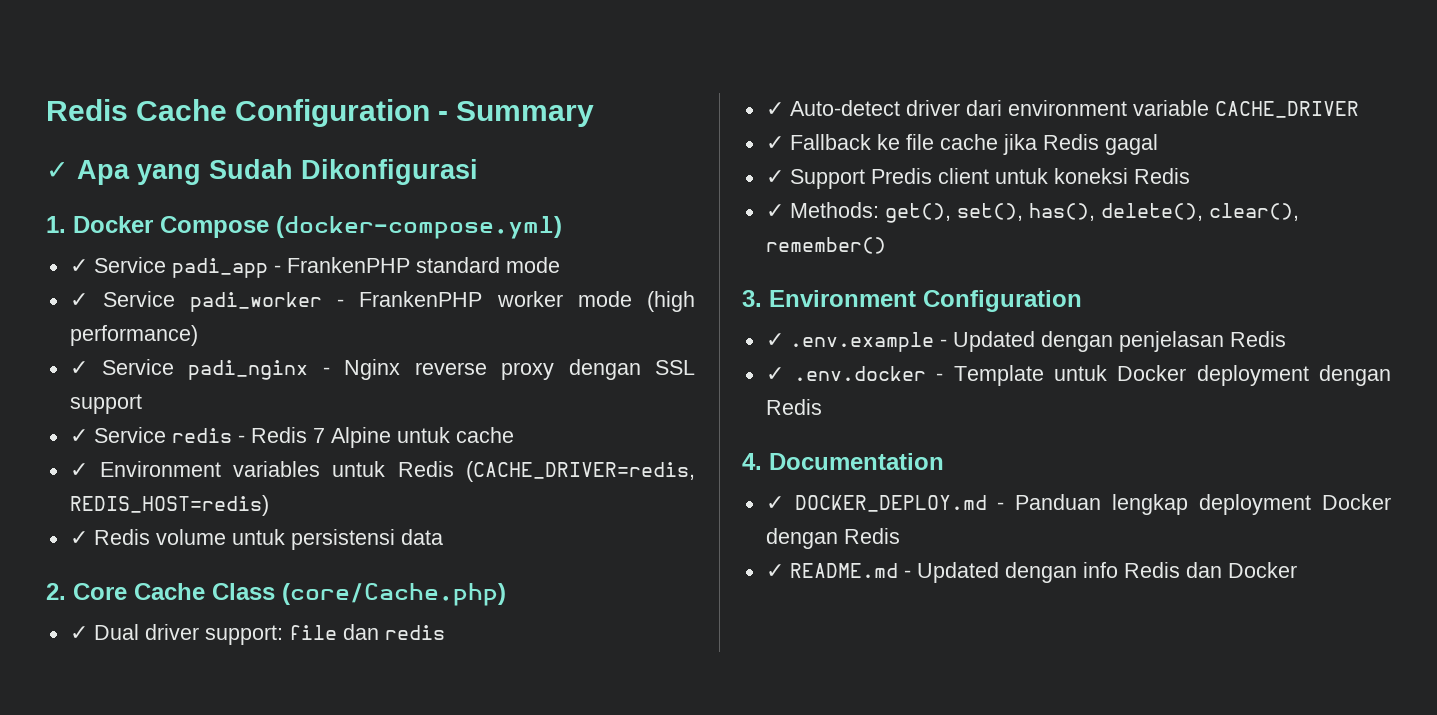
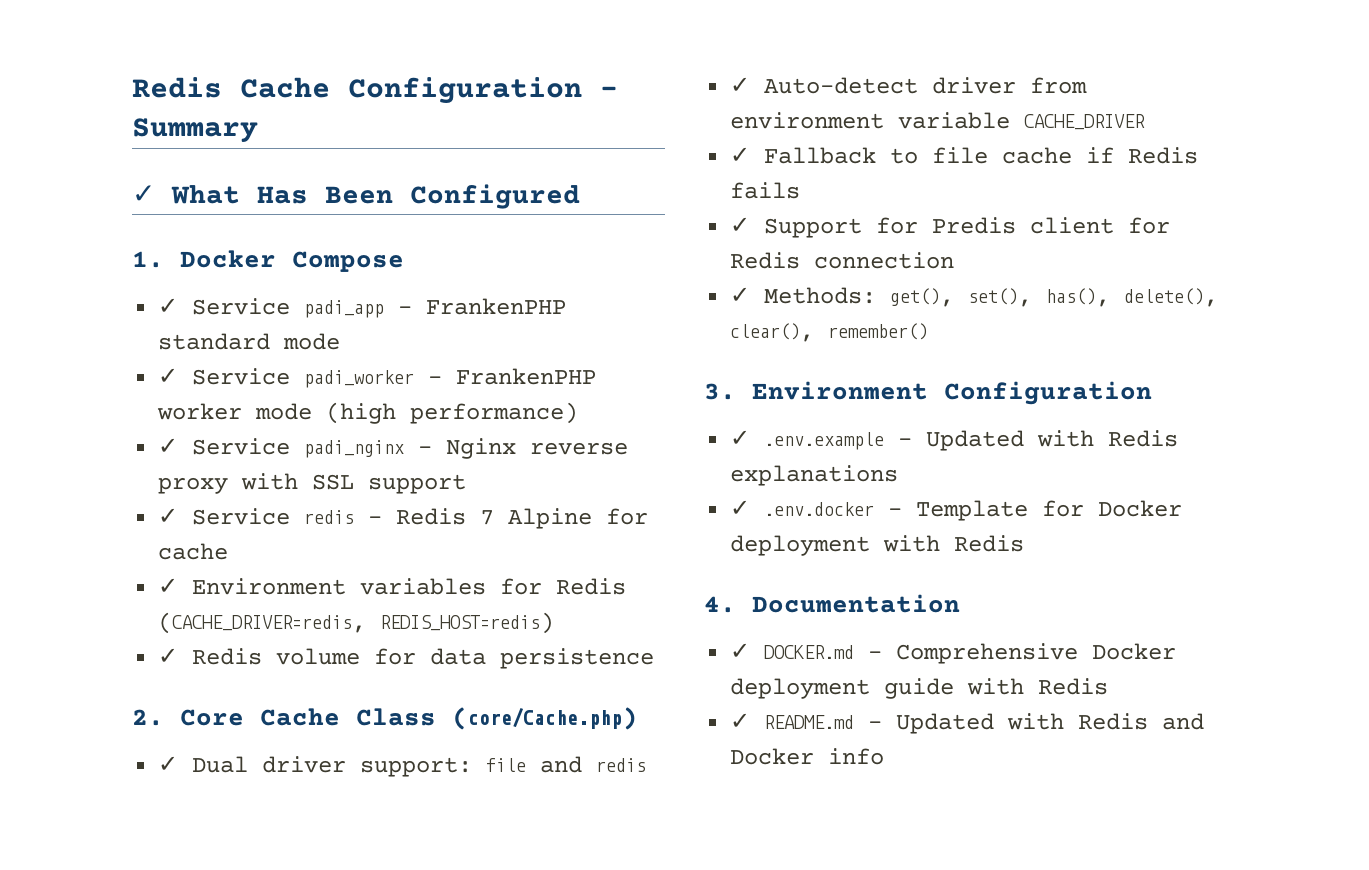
- ✓ Apa yang Sudah Dikonfigurasi
+ ✓ What Has Been Configured
- 1. Docker Compose (docker-compose.yml)
+ 1. Docker Compose
- ✓ Service padi_nginx - Nginx reverse proxy dengan SSL support
+ ✓ Service padi_nginx - Nginx reverse proxy with SSL support
- ✓ Service redis - Redis 7 Alpine untuk cache
+ ✓ Service redis - Redis 7 Alpine for cache
- ✓ Environment variables untuk Redis (CACHE_DRIVER=redis, REDIS_HOST=redis)
+ ✓ Environment variables for Redis (CACHE_DRIVER=redis, REDIS_HOST=redis)
- ✓ Redis volume untuk persistensi data
+ ✓ Redis volume for data persistence
- ✓ Dual driver support: file dan redis
+ ✓ Dual driver support: file and redis
- ✓ Auto-detect driver dari environment variable CACHE_DRIVER
+ ✓ Auto-detect driver from environment variable CACHE_DRIVER
- ✓ Fallback ke file cache jika Redis gagal
+ ✓ Fallback to file cache if Redis fails
- ✓ Support Predis client untuk koneksi Redis
+ ✓ Support for Predis client for Redis connection
- ✓ .env.example - Updated dengan penjelasan Redis
+ ✓ .env.example - Updated with Redis explanations
- ✓ .env.docker - Template untuk Docker deployment dengan Redis
+ ✓ .env.docker - Template for Docker deployment with Redis
- ✓ DOCKER_DEPLOY.md - Panduan lengkap deployment Docker dengan Redis
+ ✓ DOCKER.md - Comprehensive Docker deployment guide with Redis
- ✓ README.md - Updated dengan info Redis dan Docker
+ ✓ README.md - Updated with Redis and Docker info

